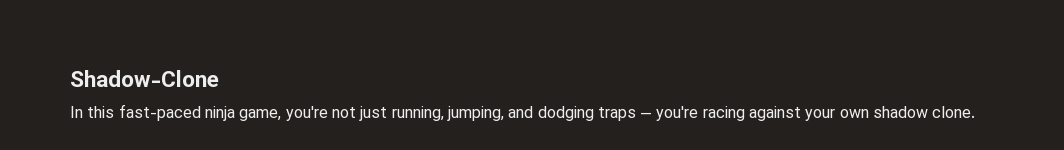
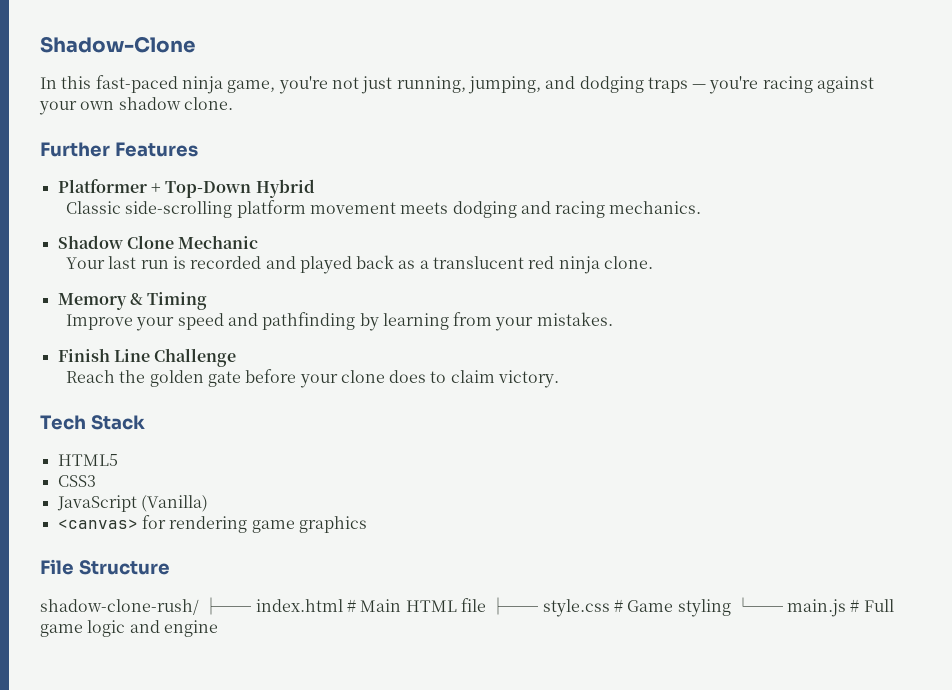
+ Further Features
+ Platformer + Top-Down Hybrid
+ Classic side-scrolling platform movement meets dodging and racing mechanics.
+ Shadow Clone Mechanic
+ Your last run is recorded and played back as a translucent red ninja clone.
+ Memory & Timing
+ Improve your speed and pathfinding by learning from your mistakes.
+ Finish Line Challenge
+ Reach the golden gate before your clone does to claim victory.
+ Tech Stack
+ HTML5
+ CSS3
+ JavaScript (Vanilla)
+ <canvas> for rendering game graphics
+ File Structure
+ shadow-clone-rush/ ├── index.html # Main HTML file ├── style.css # Game styling └── main.js # Full game logic and engine

